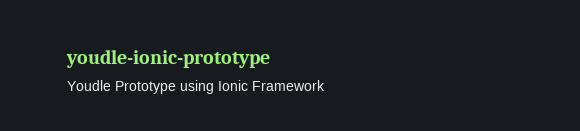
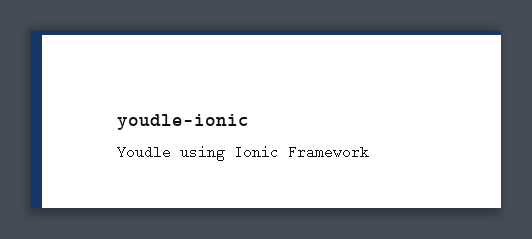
- youdle-ionic-prototype
+ youdle-ionic
- Youdle Prototype using Ionic Framework
+ Youdle using Ionic Framework

